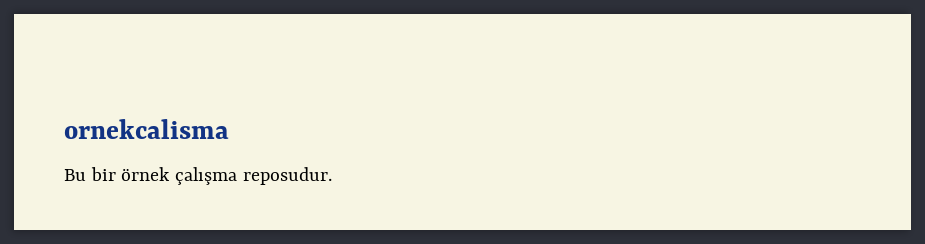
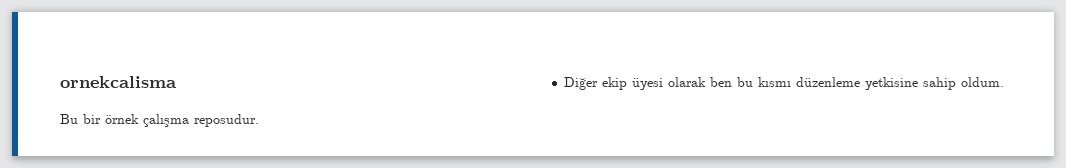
+ Diğer ekip üyesi olarak ben bu kısmı düzenleme yetkisine sahip oldum.

